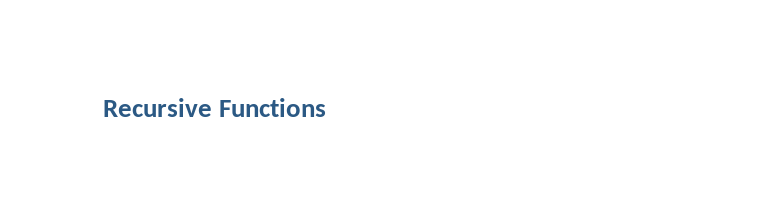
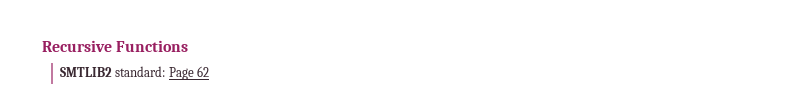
+ SMTLIB2 standard: Page 62

